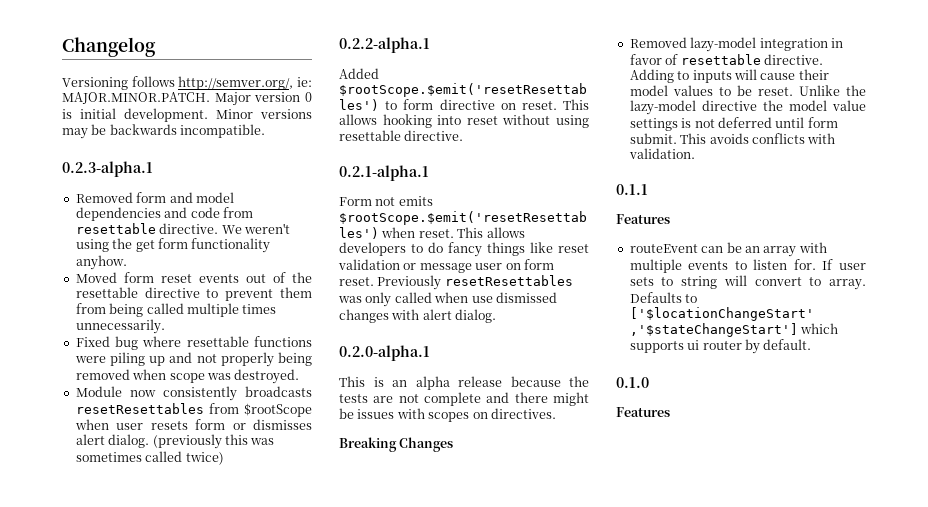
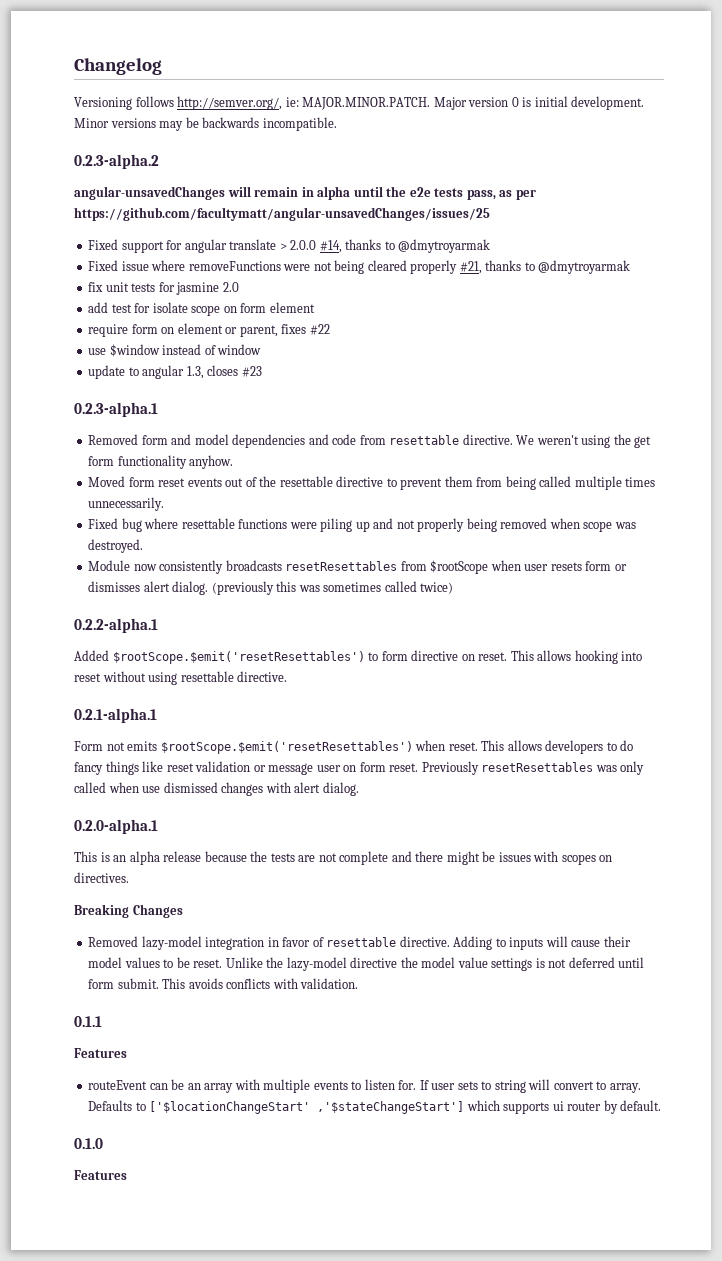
+ 0.2.3-alpha.2
+ angular-unsavedChanges will remain in alpha until the e2e tests pass, as per https://github.com/facultymatt/angular-unsavedChanges/issues/25
+ Fixed support for angular translate > 2.0.0 #14, thanks to @dmytroyarmak
+ Fixed issue where removeFunctions were not being cleared properly #21, thanks to @dmytroyarmak
+ fix unit tests for jasmine 2.0
+ add test for isolate scope on form element
+ require form on element or parent, fixes #22
+ use $window instead of window
+ update to angular 1.3, closes #23

